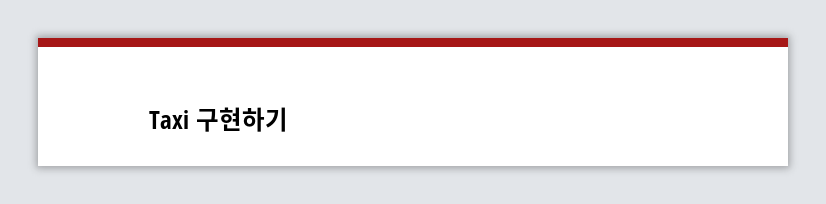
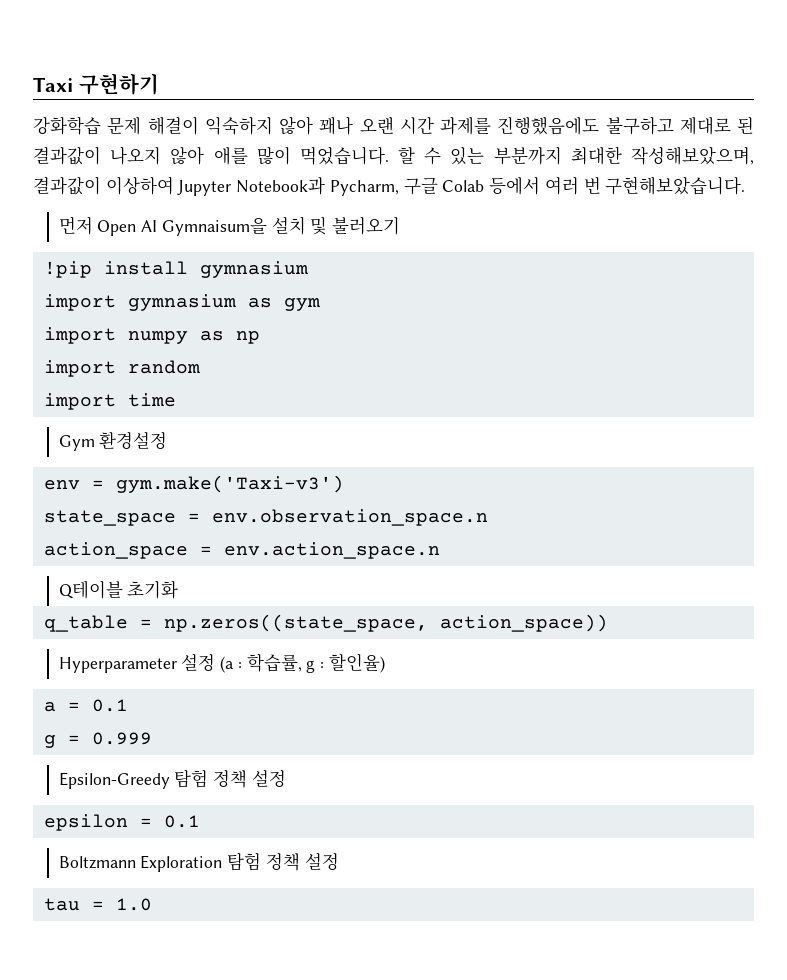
+ 강화학습 문제 해결이 익숙하지 않아 꽤나 오랜 시간 과제를 진행했음에도 불구하고 제대로 된 결과값이 나오지 않아 애를 많이 먹었습니다. 할 수 있는 부분까지 최대한 작성해보았으며, 결과값이 이상하여 Jupyter Notebook과 Pycharm, 구글 Colab 등에서 여러 번 구현해보았습니다.
+ 먼저 Open AI Gymnaisum을 설치 및 불러오기
+ !pip install gymnasium
+ import gymnasium as gym
+ import numpy as np
+ import random
+ import time
+ Gym 환경설정
+ env = gym.make('Taxi-v3')
+ state_space = env.observation_space.n
+ action_space = env.action_space.n
+ Q테이블 초기화
+ q_table = np.zeros((state_space, action_space))
+ Hyperparameter 설정 (a : 학습률, g : 할인율)
+ a = 0.1
+ g = 0.999
+ Epsilon-Greedy 탐험 정책 설정
+ epsilon = 0.1
+ Boltzmann Exploration 탐험 정책 설정
+ tau = 1.0

